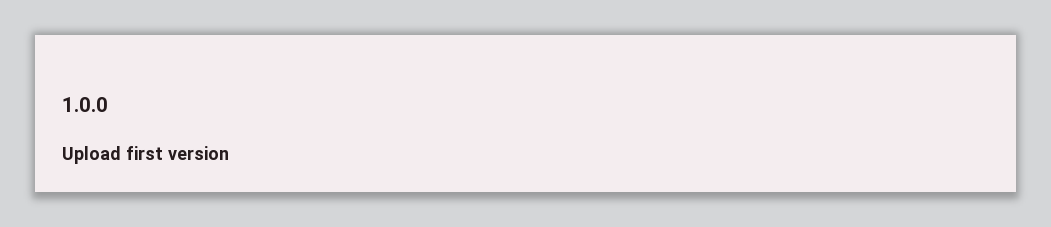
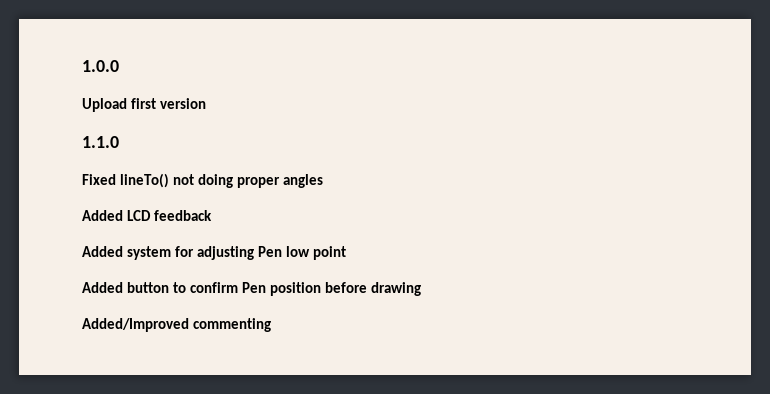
+ 1.1.0
+ Fixed lineTo() not doing proper angles
+ Added LCD feedback
+ Added system for adjusting Pen low point
+ Added button to confirm Pen position before drawing
+ Added/Improved commenting

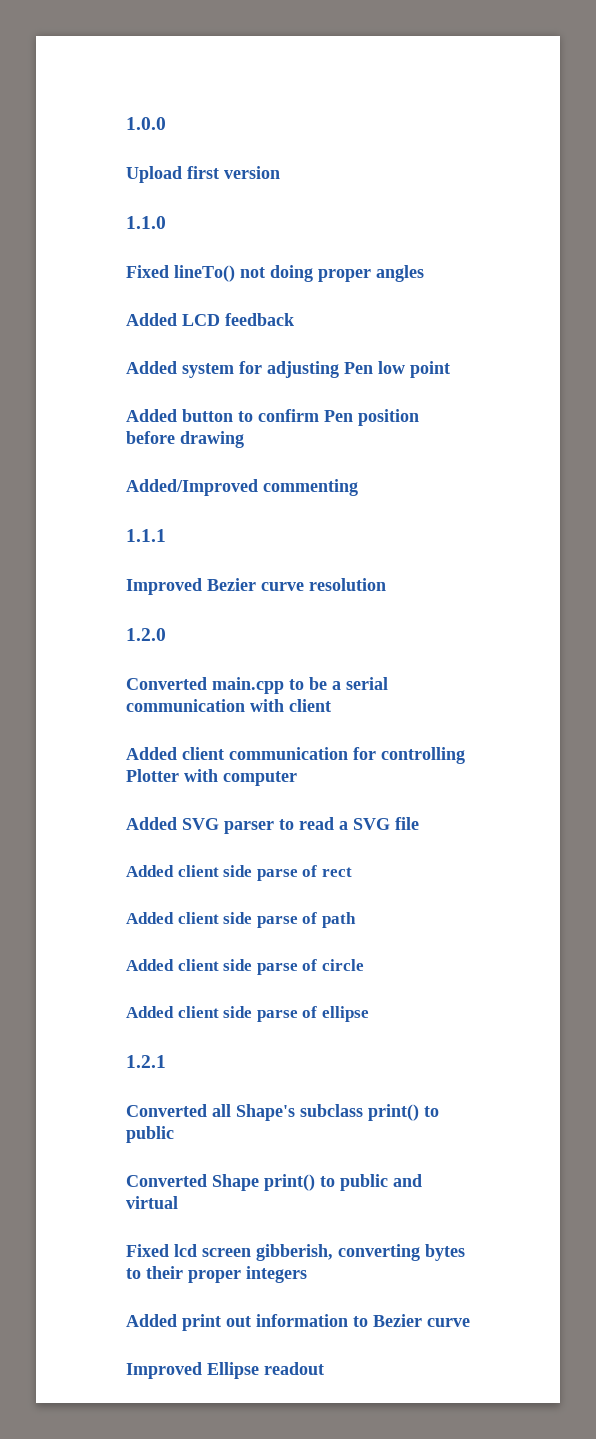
+ 1.1.1
+ Improved Bezier curve resolution
+ 1.2.0
+ Converted main.cpp to be a serial communication with client
+ Added client communication for controlling Plotter with computer
+ Added SVG parser to read a SVG file
+ Added client side parse of rect
+ Added client side parse of path
+ Added client side parse of circle
+ Added client side parse of ellipse
+ 1.2.1
+ Converted all Shape's subclass print() to public
+ Converted Shape print() to public and virtual
+ Fixed lcd screen gibberish, converting bytes to their proper integers
+ Added print out information to Bezier curve
+ Improved Ellipse readout

